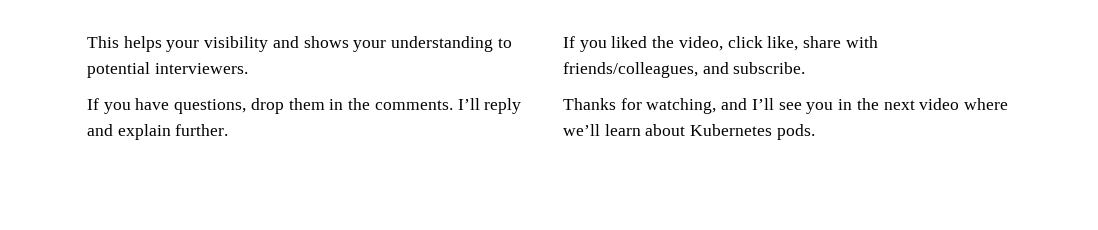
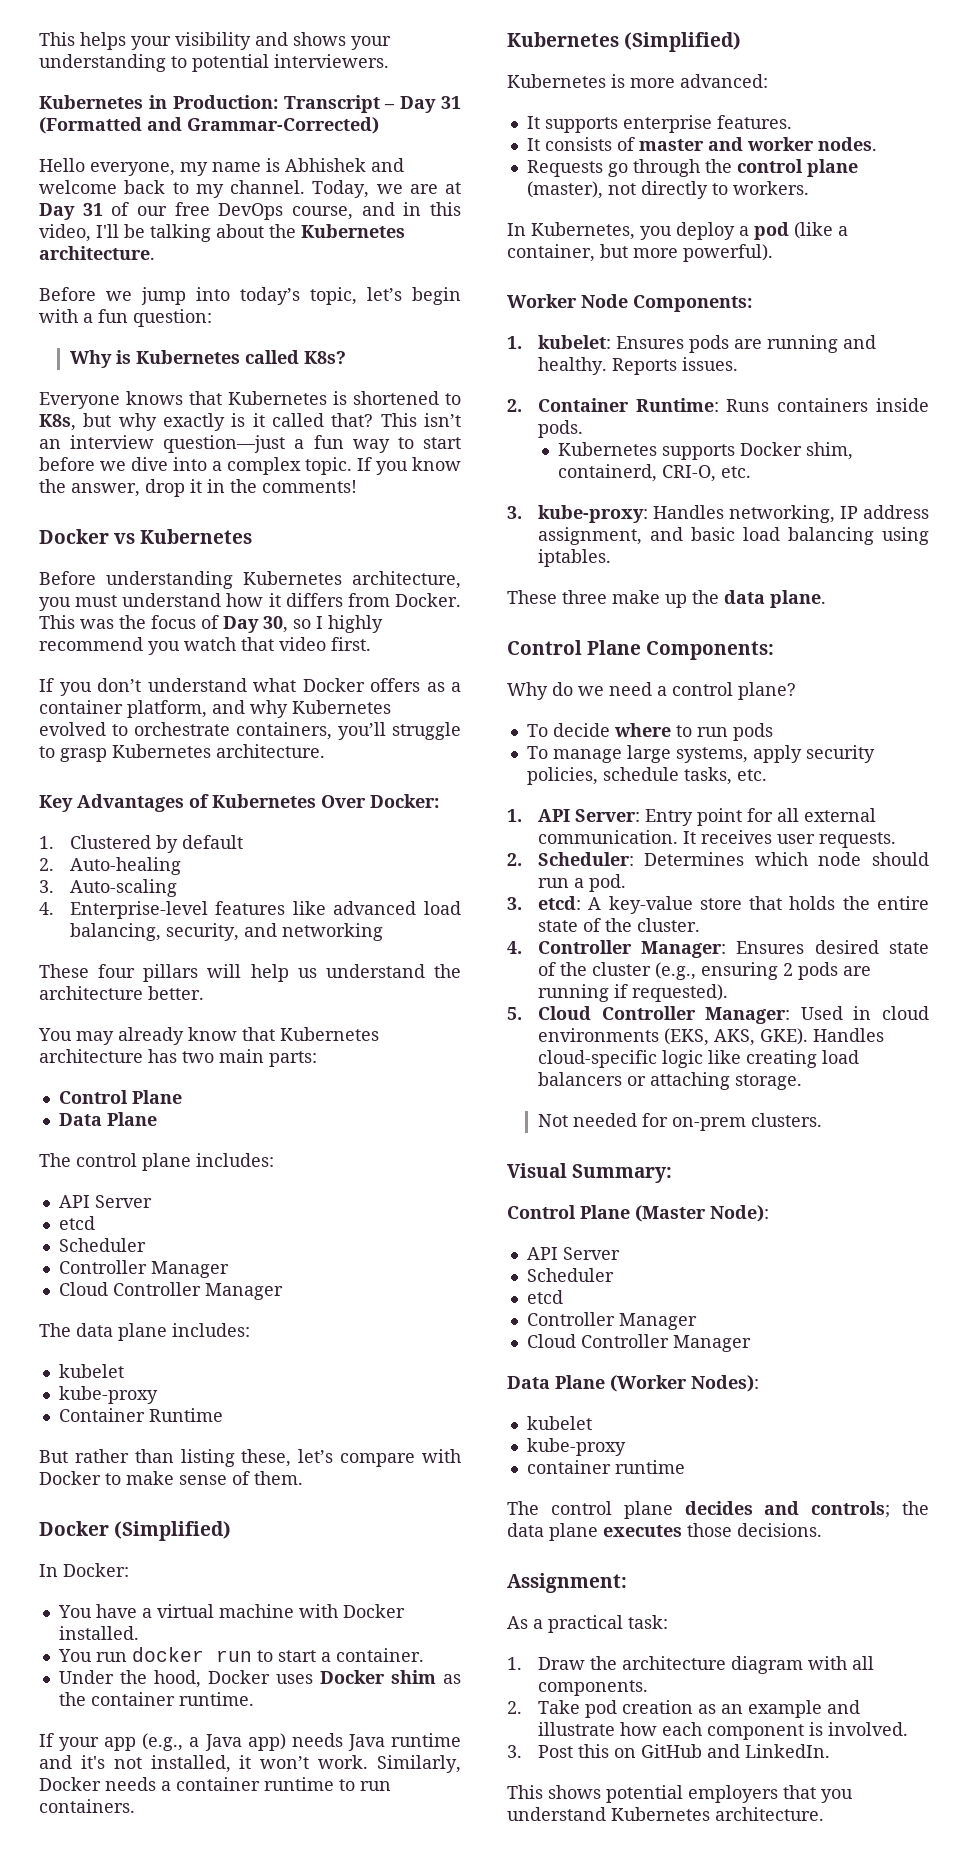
- If you have questions, drop them in the comments. I’ll reply and explain further.
- If you liked the video, click like, share with friends/colleagues, and subscribe.
- Thanks for watching, and I’ll see you in the next video where we’ll learn about Kubernetes pods.
+ Kubernetes in Production: Transcript – Day 31 (Formatted and Grammar-Corrected)
+ Hello everyone, my name is Abhishek and welcome back to my channel. Today, we are at Day 31 of our free DevOps course, and in this video, I'll be talking about the Kubernetes architecture.
+ Before we jump into today’s topic, let’s begin with a fun question:
+ Why is Kubernetes called K8s?
+ Everyone knows that Kubernetes is shortened to K8s, but why exactly is it called that? This isn’t an interview question—just a fun way to start before we dive into a complex topic. If you know the answer, drop it in the comments!
+ Docker vs Kubernetes
+ Before understanding Kubernetes architecture, you must understand how it differs from Docker. This was the focus of Day 30, so I highly recommend you watch that video first.
+ If you don’t understand what Docker offers as a container platform, and why Kubernetes evolved to orchestrate containers, you’ll struggle to grasp Kubernetes architecture.
+ Key Advantages of Kubernetes Over Docker:
+ 1. Clustered by default
+ 2. Auto-healing
+ 3. Auto-scaling
+ 4. Enterprise-level features like advanced load balancing, security, and networking
+ These four pillars will help us understand the architecture better.
+ You may already know that Kubernetes architecture has two main parts:
+ Control Plane
+ Data Plane
+ The control plane includes:
+ API Server
+ etcd
+ Scheduler
+ Controller Manager
+ Cloud Controller Manager
+ The data plane includes:
+ kubelet
+ kube-proxy
+ Container Runtime
+ But rather than listing these, let’s compare with Docker to make sense of them.
+ Docker (Simplified)
+ In Docker:
+ You have a virtual machine with Docker installed.
+ You run docker run to start a container.
+ Under the hood, Docker uses Docker shim as the container runtime.
+ If your app (e.g., a Java app) needs Java runtime and it's not installed, it won’t work. Similarly, Docker needs a container runtime to run containers.
+ Kubernetes (Simplified)
+ Kubernetes is more advanced:
+ It supports enterprise features.
+ It consists of master and worker nodes.
+ Requests go through the control plane (master), not directly to workers.
+ In Kubernetes, you deploy a pod (like a container, but more powerful).
+ Worker Node Components:
+ 1. kubelet: Ensures pods are running and healthy. Reports issues.
+ 2. Container Runtime: Runs containers inside pods.
+ Kubernetes supports Docker shim, containerd, CRI-O, etc.
+ 3. kube-proxy: Handles networking, IP address assignment, and basic load balancing using iptables.
+ These three make up the data plane.
+ Control Plane Components:
+ Why do we need a control plane?
+ To decide where to run pods
+ To manage large systems, apply security policies, schedule tasks, etc.
+ 1. API Server: Entry point for all external communication. It receives user requests.
+ 2. Scheduler: Determines which node should run a pod.
+ 3. etcd: A key-value store that holds the entire state of the cluster.
+ 4. Controller Manager: Ensures desired state of the cluster (e.g., ensuring 2 pods are running if requested).
+ 5. Cloud Controller Manager: Used in cloud environments (EKS, AKS, GKE). Handles cloud-specific logic like creating load balancers or attaching storage.
+ Not needed for on-prem clusters.
+ Visual Summary:
+ Control Plane (Master Node):
+ API Server
+ Scheduler
+ etcd
+ Controller Manager
+ Cloud Controller Manager
+ Data Plane (Worker Nodes):
+ kubelet
+ kube-proxy
+ container runtime
+ The control plane decides and controls; the data plane executes those decisions.
+ Assignment:
+ As a practical task:
+ 1. Draw the architecture diagram with all components.
+ 2. Take pod creation as an example and illustrate how each component is involved.
+ 3. Post this on GitHub and LinkedIn.
+ This shows potential employers that you understand Kubernetes architecture.

